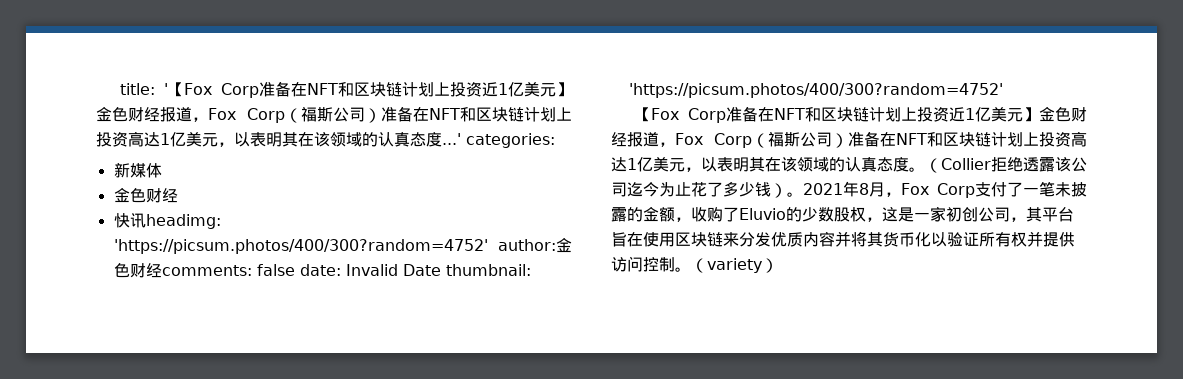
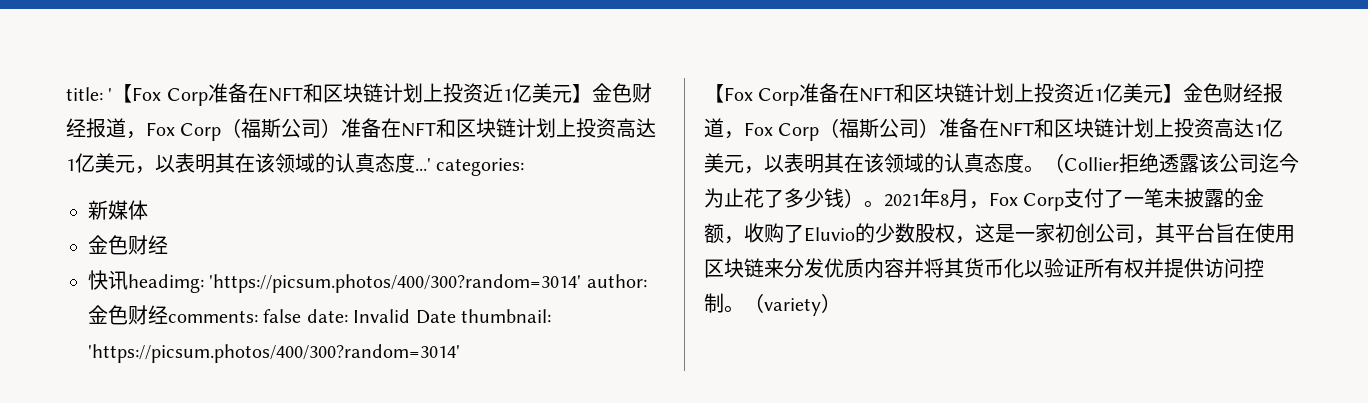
- 快讯headimg: 'https://picsum.photos/400/300?random=4752' author:金色财经comments: false date: Invalid Date thumbnail: 'https://picsum.photos/400/300?random=4752'
+ 快讯headimg: 'https://picsum.photos/400/300?random=3014' author:金色财经comments: false date: Invalid Date thumbnail: 'https://picsum.photos/400/300?random=3014'

